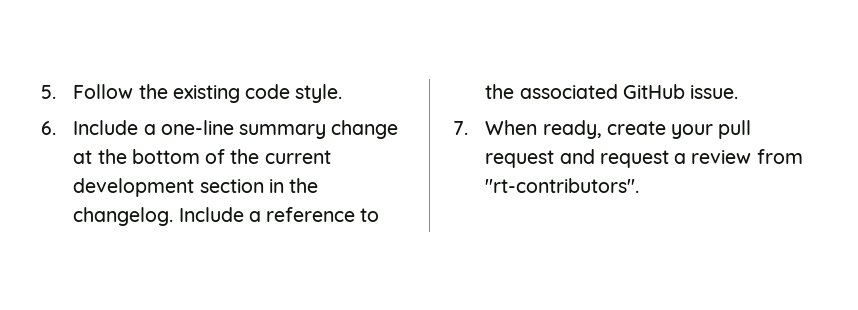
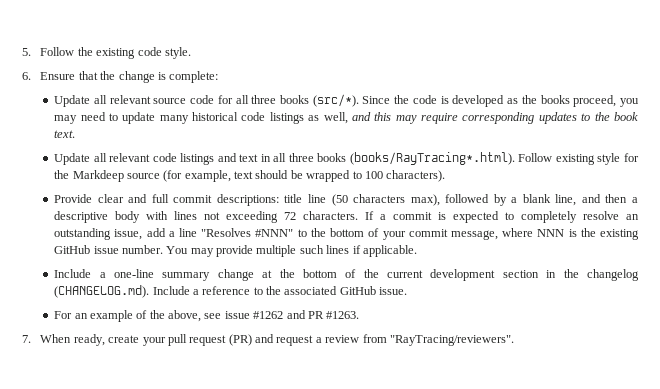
- 6. Include a one-line summary change at the bottom of the current development section in the changelog. Include a reference to the associated GitHub issue.
+ 6. Ensure that the change is complete:
+ Update all relevant source code for all three books (src/*). Since the code is developed as the books proceed, you may need to update many historical code listings as well, and this may require corresponding updates to the book text.
+ Update all relevant code listings and text in all three books (books/RayTracing*.html). Follow existing style for the Markdeep source (for example, text should be wrapped to 100 characters).
+ Provide clear and full commit descriptions: title line (50 characters max), followed by a blank line, and then a descriptive body with lines not exceeding 72 characters. If a commit is expected to completely resolve an outstanding issue, add a line "Resolves #NNN" to the bottom of your commit message, where NNN is the existing GitHub issue number. You may provide multiple such lines if applicable.
+ Include a one-line summary change at the bottom of the current development section in the changelog (CHANGELOG.md). Include a reference to the associated GitHub issue.
+ For an example of the above, see issue #1262 and PR #1263.
- 7. When ready, create your pull request and request a review from "rt-contributors".
+ 7. When ready, create your pull request (PR) and request a review from "RayTracing/reviewers".

